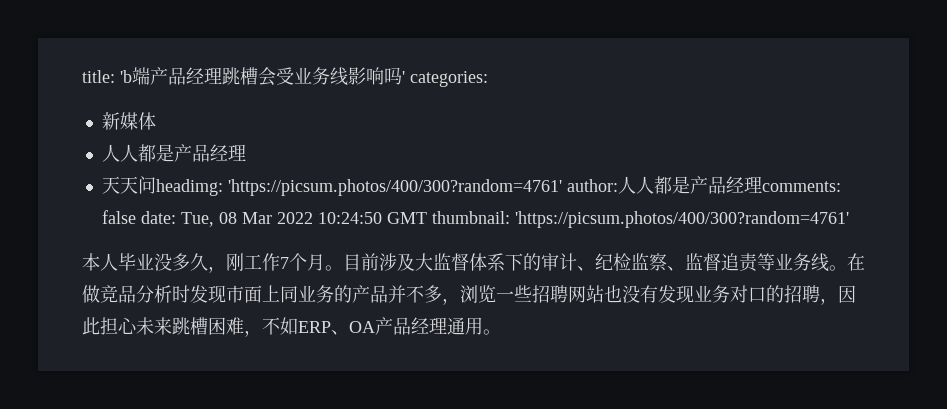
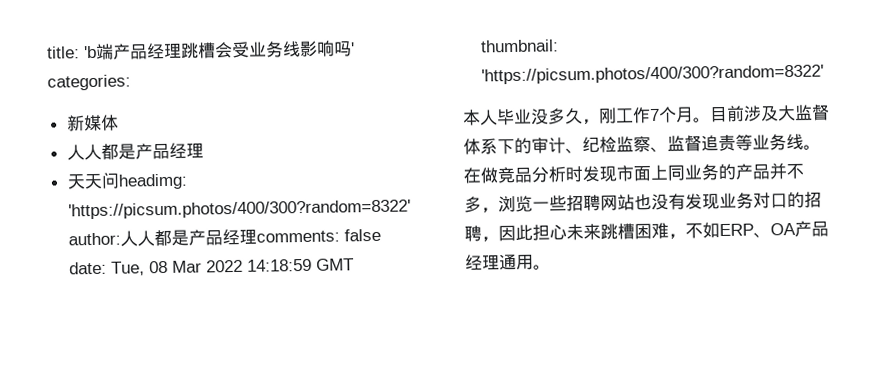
- 天天问headimg: 'https://picsum.photos/400/300?random=4761' author:人人都是产品经理comments: false date: Tue, 08 Mar 2022 10:24:50 GMT thumbnail: 'https://picsum.photos/400/300?random=4761'
+ 天天问headimg: 'https://picsum.photos/400/300?random=8322' author:人人都是产品经理comments: false date: Tue, 08 Mar 2022 14:18:59 GMT thumbnail: 'https://picsum.photos/400/300?random=8322'

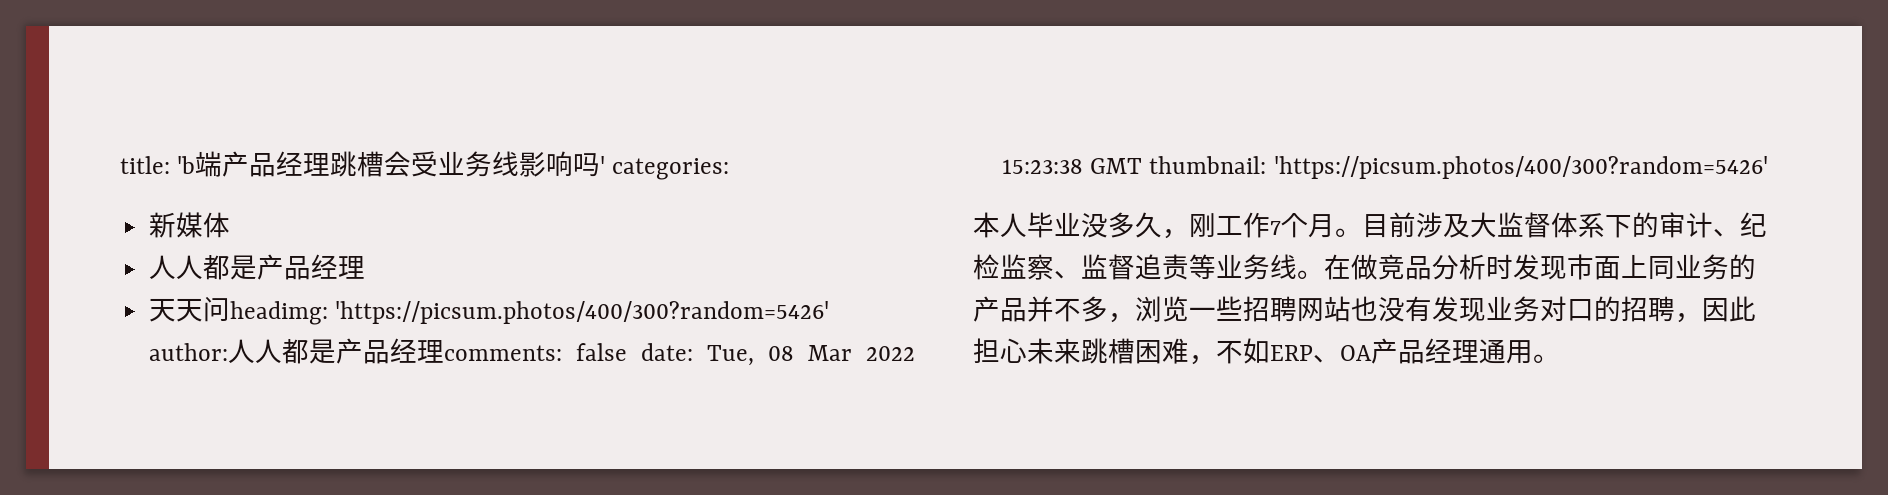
- 天天问headimg: 'https://picsum.photos/400/300?random=8322' author:人人都是产品经理comments: false date: Tue, 08 Mar 2022 14:18:59 GMT thumbnail: 'https://picsum.photos/400/300?random=8322'
+ 天天问headimg: 'https://picsum.photos/400/300?random=5426' author:人人都是产品经理comments: false date: Tue, 08 Mar 2022 15:23:38 GMT thumbnail: 'https://picsum.photos/400/300?random=5426'

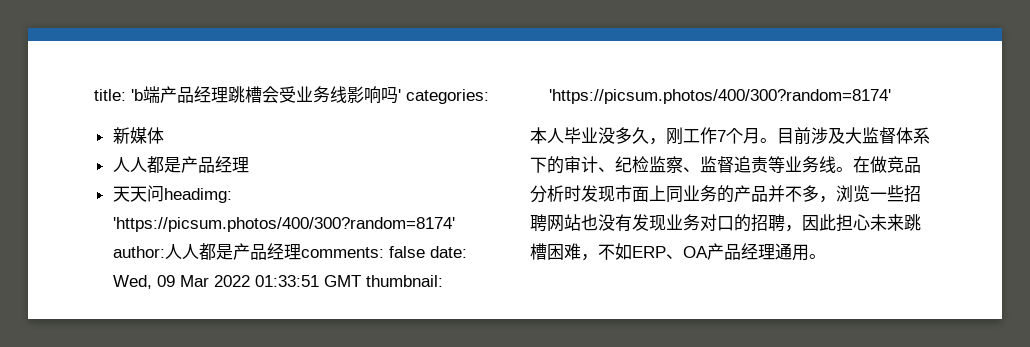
- 天天问headimg: 'https://picsum.photos/400/300?random=5426' author:人人都是产品经理comments: false date: Tue, 08 Mar 2022 15:23:38 GMT thumbnail: 'https://picsum.photos/400/300?random=5426'
+ 天天问headimg: 'https://picsum.photos/400/300?random=8174' author:人人都是产品经理comments: false date: Wed, 09 Mar 2022 01:33:51 GMT thumbnail: 'https://picsum.photos/400/300?random=8174'

